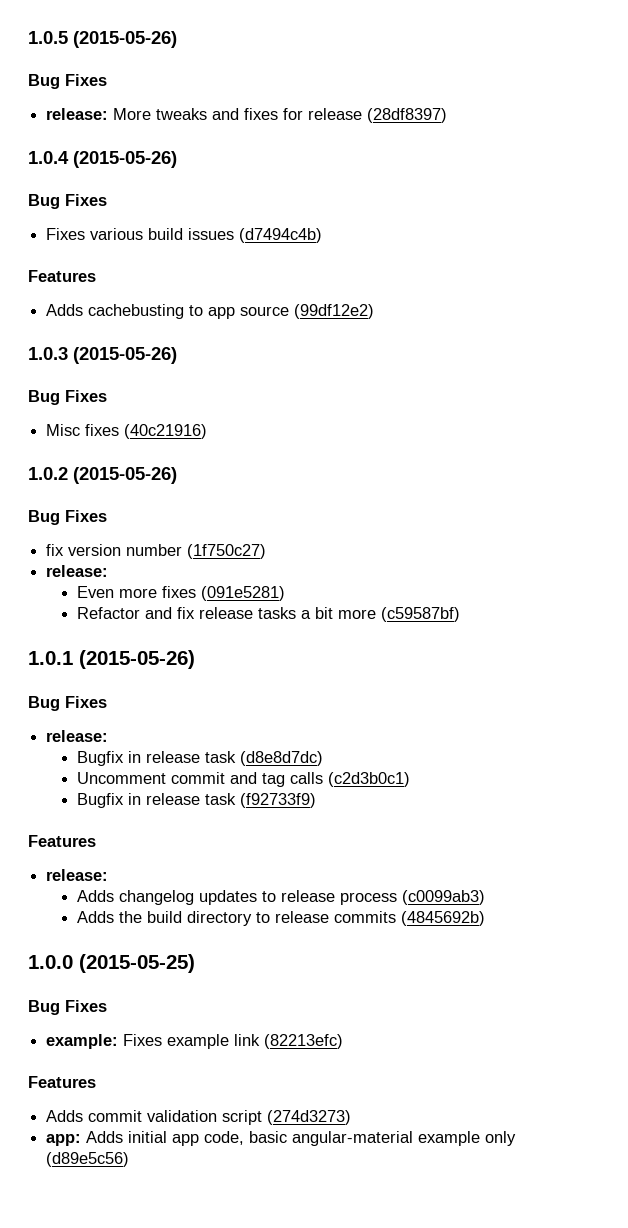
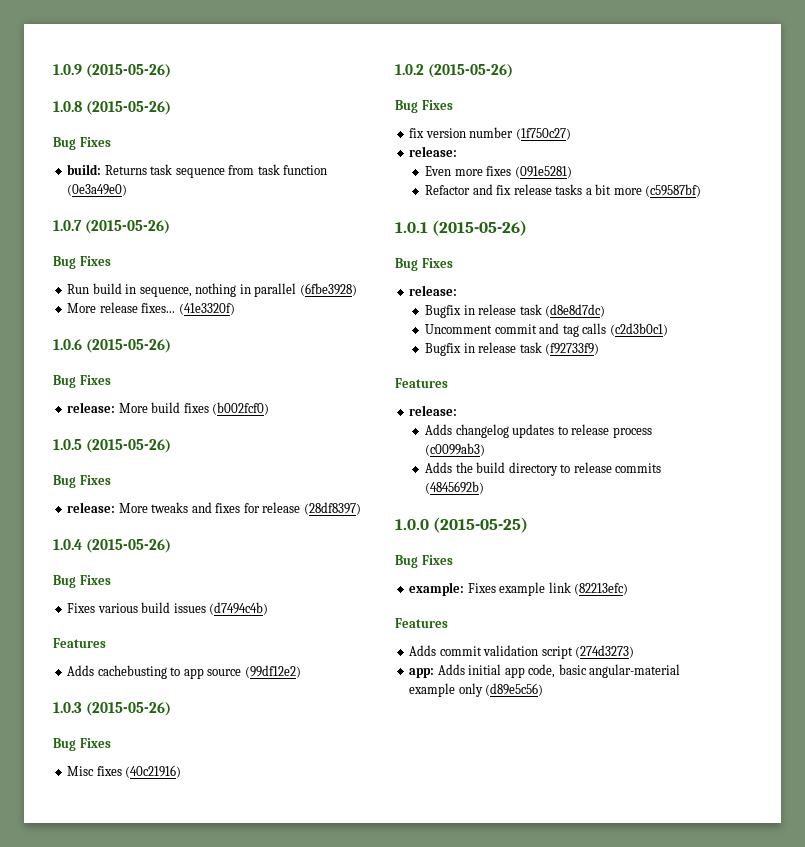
+ 1.0.9 (2015-05-26)
+ 1.0.8 (2015-05-26)
+ Bug Fixes
+ build: Returns task sequence from task function (0e3a49e0)
+ 1.0.7 (2015-05-26)
+ Bug Fixes
+ Run build in sequence, nothing in parallel (6fbe3928)
+ More release fixes... (41e3320f)
+ 1.0.6 (2015-05-26)
+ Bug Fixes
+ release: More build fixes (b002fcf0)

